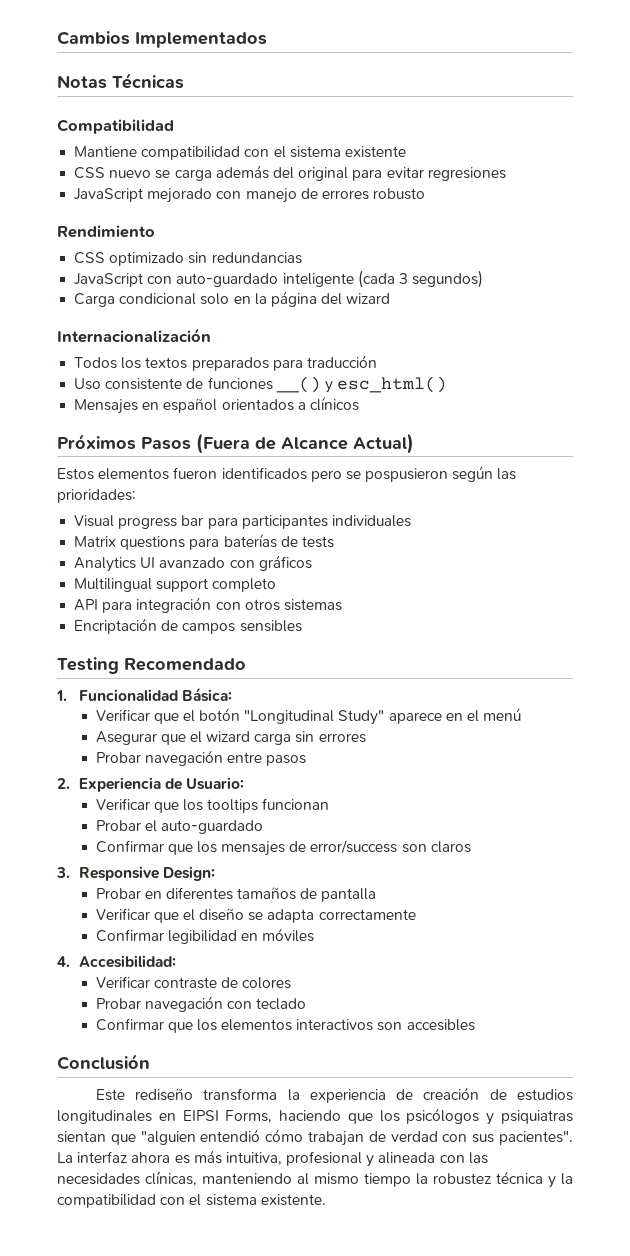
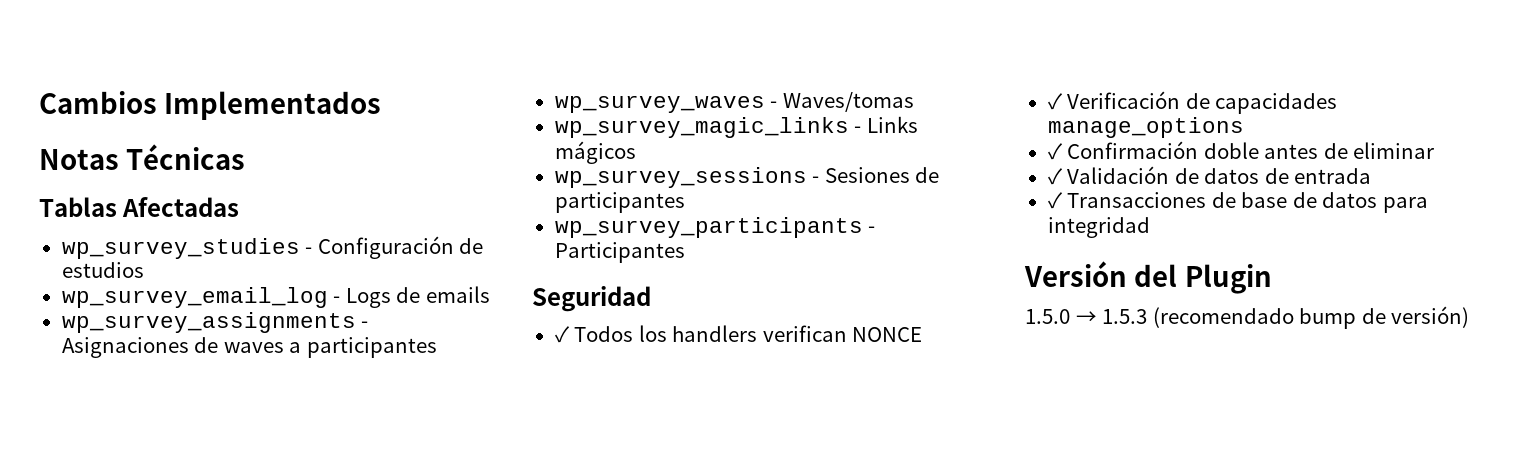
- Compatibilidad
- Mantiene compatibilidad con el sistema existente
- CSS nuevo se carga además del original para evitar regresiones
- JavaScript mejorado con manejo de errores robusto
- Rendimiento
- CSS optimizado sin redundancias
- JavaScript con auto-guardado inteligente (cada 3 segundos)
- Carga condicional solo en la página del wizard
- Internacionalización
- Todos los textos preparados para traducción
- Uso consistente de funciones __() y esc_html()
- Mensajes en español orientados a clínicos
- Próximos Pasos (Fuera de Alcance Actual)
- Estos elementos fueron identificados pero se pospusieron según las prioridades:
- Visual progress bar para participantes individuales
- Matrix questions para baterías de tests
- Analytics UI avanzado con gráficos
- Multilingual support completo
- API para integración con otros sistemas
- Encriptación de campos sensibles
- Testing Recomendado
- 1. Funcionalidad Básica:
- Verificar que el botón "Longitudinal Study" aparece en el menú
- Asegurar que el wizard carga sin errores
- Probar navegación entre pasos
- 2. Experiencia de Usuario:
- Verificar que los tooltips funcionan
- Probar el auto-guardado
- Confirmar que los mensajes de error/success son claros
- 3. Responsive Design:
- Probar en diferentes tamaños de pantalla
- Verificar que el diseño se adapta correctamente
- Confirmar legibilidad en móviles
- 4. Accesibilidad:
- Verificar contraste de colores
- Probar navegación con teclado
- Confirmar que los elementos interactivos son accesibles
- Conclusión
- Este rediseño transforma la experiencia de creación de estudios longitudinales en EIPSI Forms, haciendo que los psicólogos y psiquiatras sientan que "alguien entendió cómo trabajan de verdad con sus pacientes". La interfaz ahora es más intuitiva, profesional y alineada con las necesidades clínicas, manteniendo al mismo tiempo la robustez técnica y la compatibilidad con el sistema existente.
+ Tablas Afectadas
+ wp_survey_studies - Configuración de estudios
+ wp_survey_email_log - Logs de emails
+ wp_survey_assignments - Asignaciones de waves a participantes
+ wp_survey_waves - Waves/tomas
+ wp_survey_magic_links - Links mágicos
+ wp_survey_sessions - Sesiones de participantes
+ wp_survey_participants - Participantes
+ Seguridad
+ ✓ Todos los handlers verifican NONCE
+ ✓ Verificación de capacidades manage_options
+ ✓ Confirmación doble antes de eliminar
+ ✓ Validación de datos de entrada
+ ✓ Transacciones de base de datos para integridad
+ Versión del Plugin
+ 1.5.0 → 1.5.3 (recomendado bump de versión)

